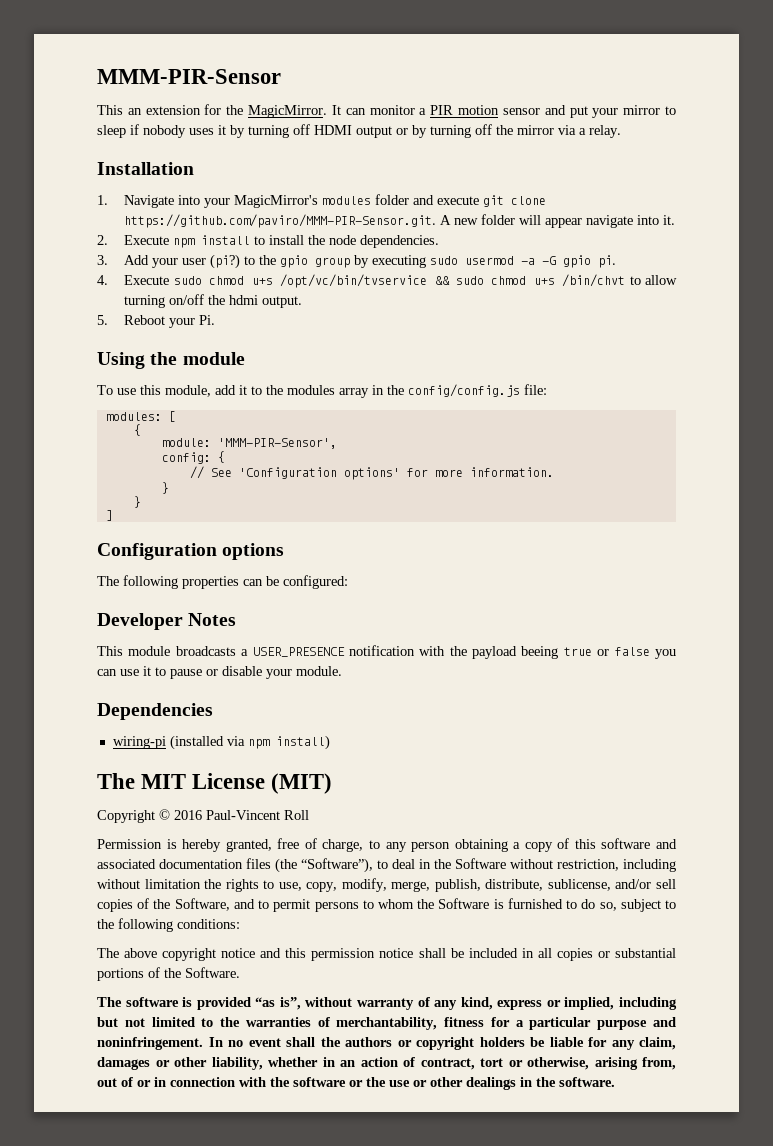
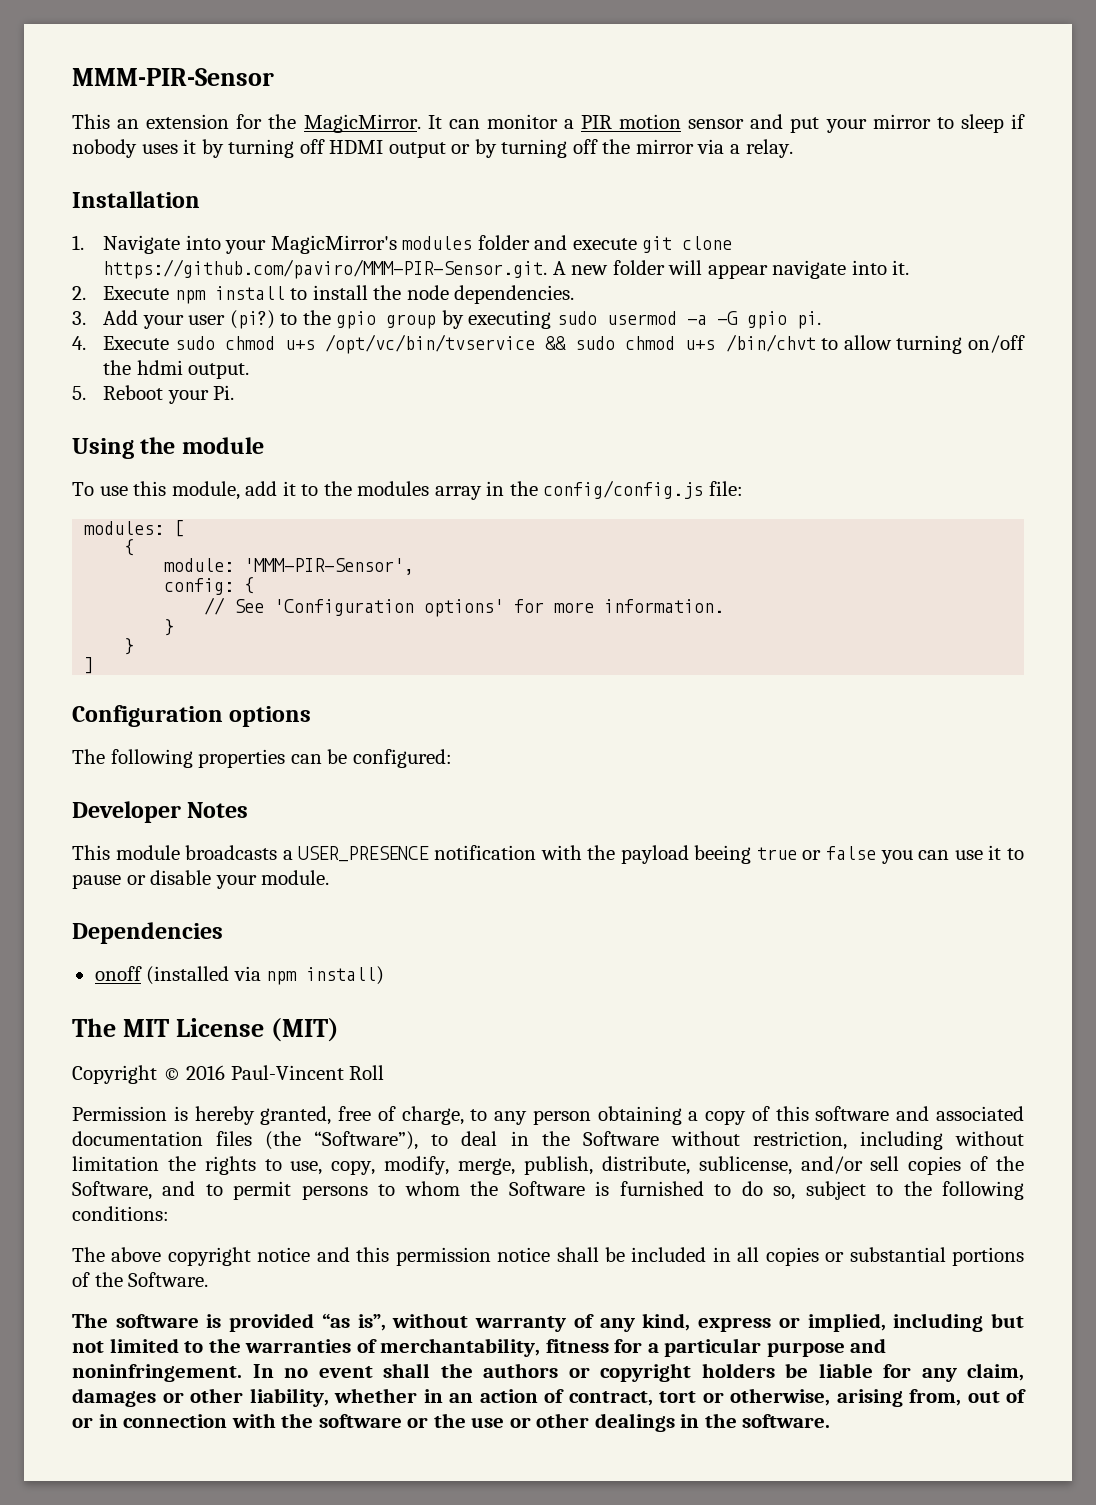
- wiring-pi (installed via npm install)
+ onoff (installed via npm install)

